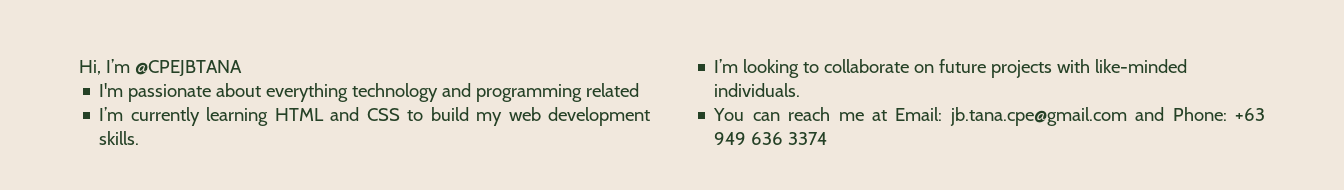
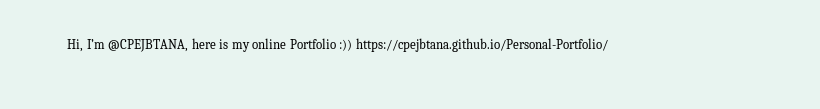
- Hi, I’m @CPEJBTANA
- I'm passionate about everything technology and programming related
- I’m currently learning HTML and CSS to build my web development skills.
- I’m looking to collaborate on future projects with like-minded individuals.
- You can reach me at Email: jb.tana.cpe@gmail.com and Phone: +63 949 636 3374
+ Hi, I’m @CPEJBTANA, here is my online Portfolio :)) https://cpejbtana.github.io/Personal-Portfolio/

